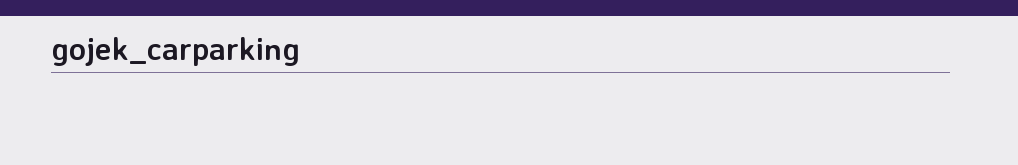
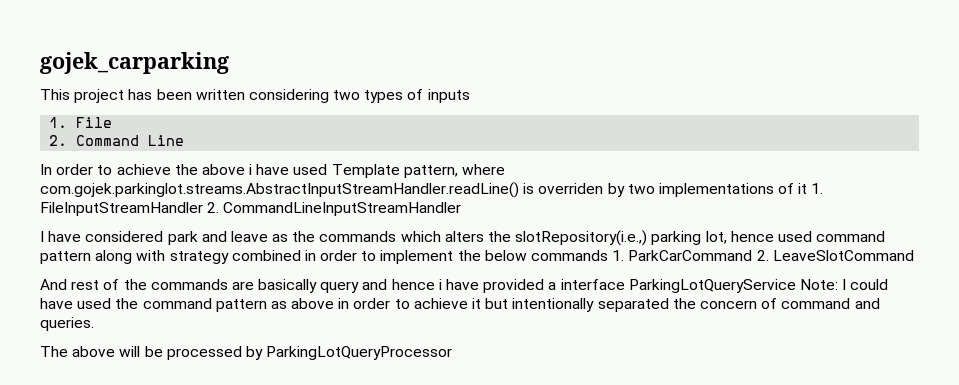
+ This project has been written considering two types of inputs
+ 1. File
+ 2. Command Line
+ In order to achieve the above i have used Template pattern, where com.gojek.parkinglot.streams.AbstractInputStreamHandler.readLine() is overriden by two implementations of it 1. FileInputStreamHandler 2. CommandLineInputStreamHandler
+ I have considered park and leave as the commands which alters the slotRepository(i.e.,) parking lot, hence used command pattern along with strategy combined in order to implement the below commands 1. ParkCarCommand 2. LeaveSlotCommand
+ And rest of the commands are basically query and hence i have provided a interface ParkingLotQueryService Note: I could have used the command pattern as above in order to achieve it but intentionally separated the concern of command and queries.
+ The above will be processed by ParkingLotQueryProcessor

